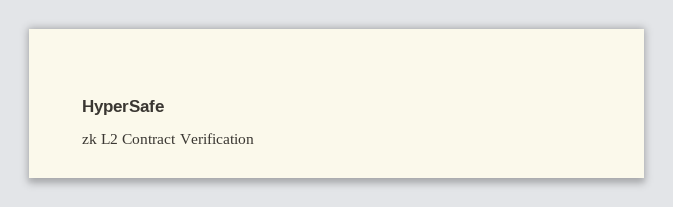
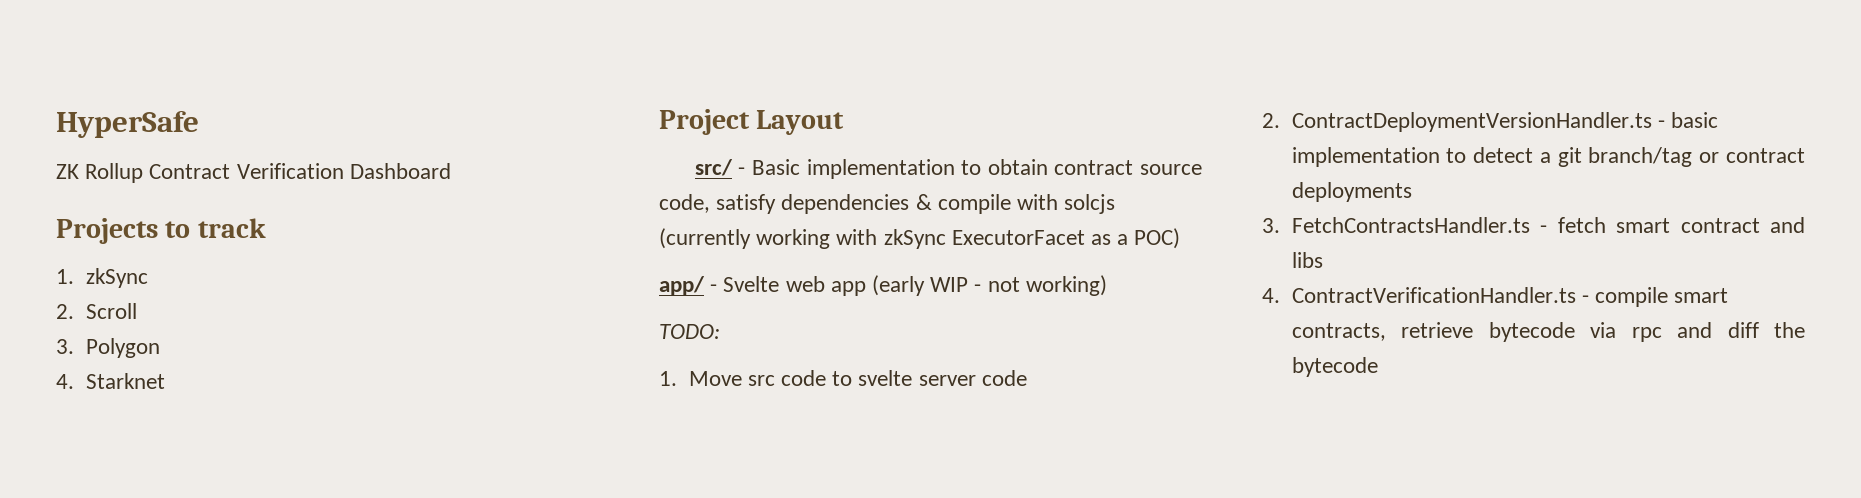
- zk L2 Contract Verification
+ ZK Rollup Contract Verification Dashboard
+ Projects to track
+ 1. zkSync
+ 2. Scroll
+ 3. Polygon
+ 4. Starknet
+ Project Layout
+ src/ - Basic implementation to obtain contract source code, satisfy dependencies & compile with solcjs (currently working with zkSync ExecutorFacet as a POC)
+ app/ - Svelte web app (early WIP - not working)
+ TODO:
+ 1. Move src code to svelte server code
+ 2. ContractDeploymentVersionHandler.ts - basic implementation to detect a git branch/tag or contract deployments
+ 3. FetchContractsHandler.ts - fetch smart contract and libs
+ 4. ContractVerificationHandler.ts - compile smart contracts, retrieve bytecode via rpc and diff the bytecode

